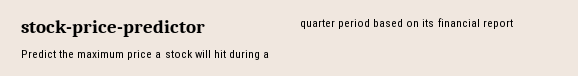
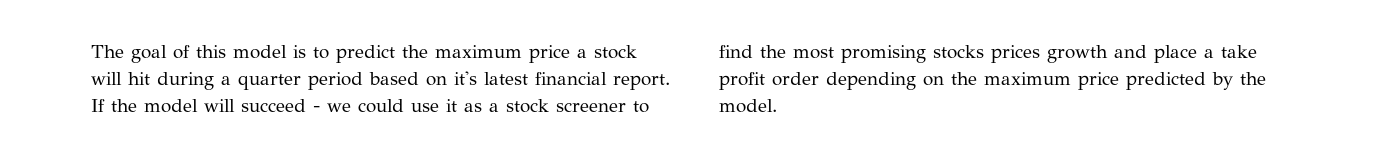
- stock-price-predictor
- Predict the maximum price a stock will hit during a quarter period based on its financial report
+ The goal of this model is to predict the maximum price a stock will hit during a quarter period based on it's latest financial report. If the model will succeed - we could use it as a stock screener to find the most promising stocks prices growth and place a take profit order depending on the maximum price predicted by the model.

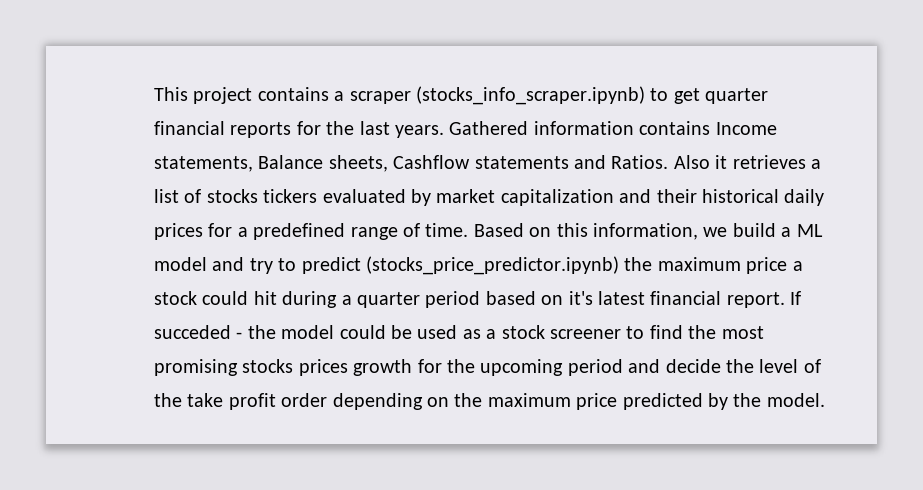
- The goal of this model is to predict the maximum price a stock will hit during a quarter period based on it's latest financial report.
+ This project contains a scraper (stocks_info_scraper.ipynb) to get quarter financial reports for the last years. Gathered information contains Income statements, Balance sheets, Cashflow statements and Ratios. Also it retrieves a list of stocks tickers evaluated by market capitalization and their historical daily prices for a predefined range of time. Based on this information, we build a ML model and try to predict (stocks_price_predictor.ipynb) the maximum price a stock could hit during a quarter period based on it's latest financial report.
- If the model will succeed - we could use it as a stock screener to find the most promising stocks prices growth and place a take profit order depending on the maximum price predicted by the model.
+ If succeded - the model could be used as a stock screener to find the most promising stocks prices growth for the upcoming period and decide the level of the take profit order depending on the maximum price predicted by the model.

